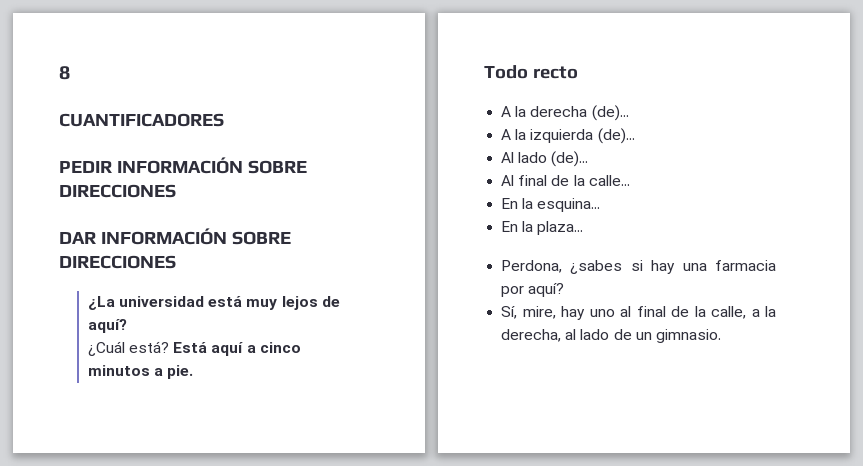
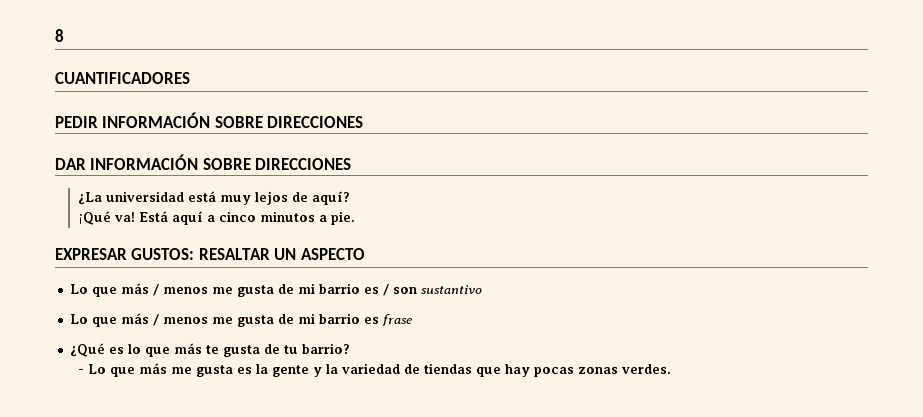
- ¿Cuál está?
+ ¡Qué va!
- Todo recto
- A la derecha (de)...
- A la izquierda (de)...
- Al lado (de)...
- Al final de la calle...
- En la esquina...
- En la plaza...
- Perdona, ¿sabes si hay una farmacia por aquí?
- Sí, mire, hay uno al final de la calle, a la derecha, al lado de un gimnasio.
+ EXPRESAR GUSTOS: RESALTAR UN ASPECTO
+ Lo que más / menos me gusta de mi barrio es / son sustantivo
+ Lo que más / menos me gusta de mi barrio es frase
+ ¿Qué es lo que más te gusta de tu barrio?
+ - Lo que más me gusta es la gente y la variedad de tiendas que hay pocas zonas verdes.

